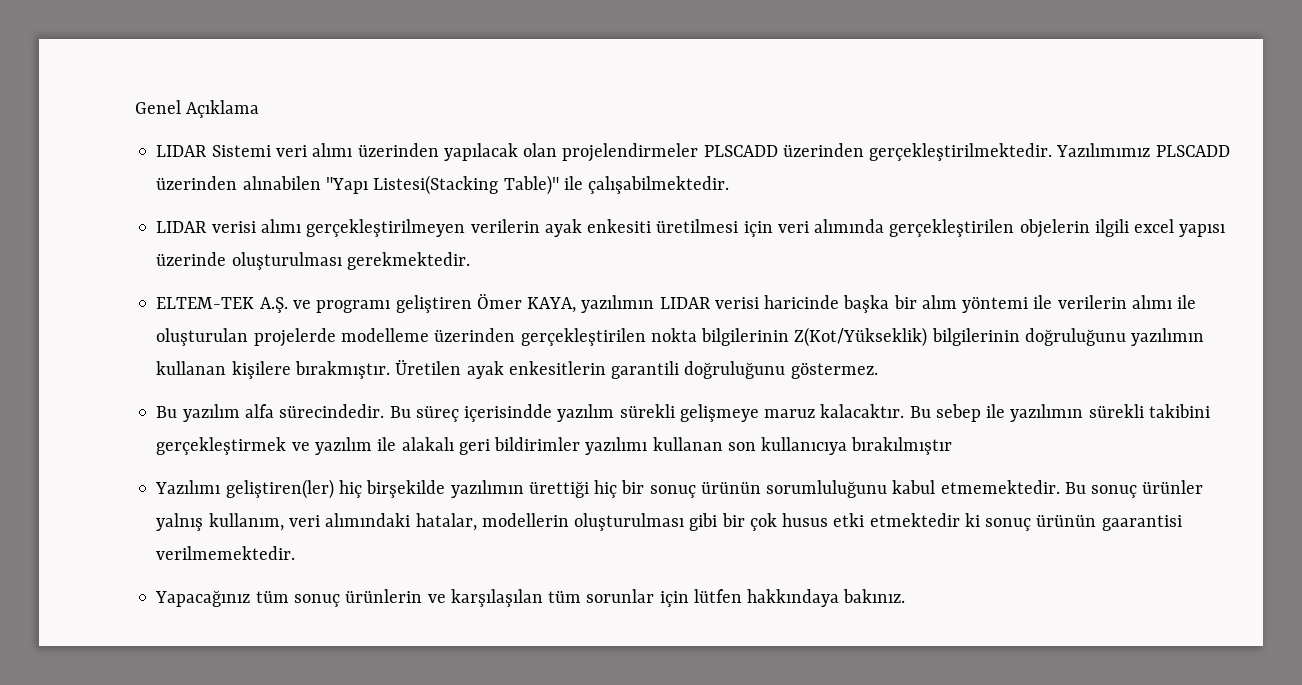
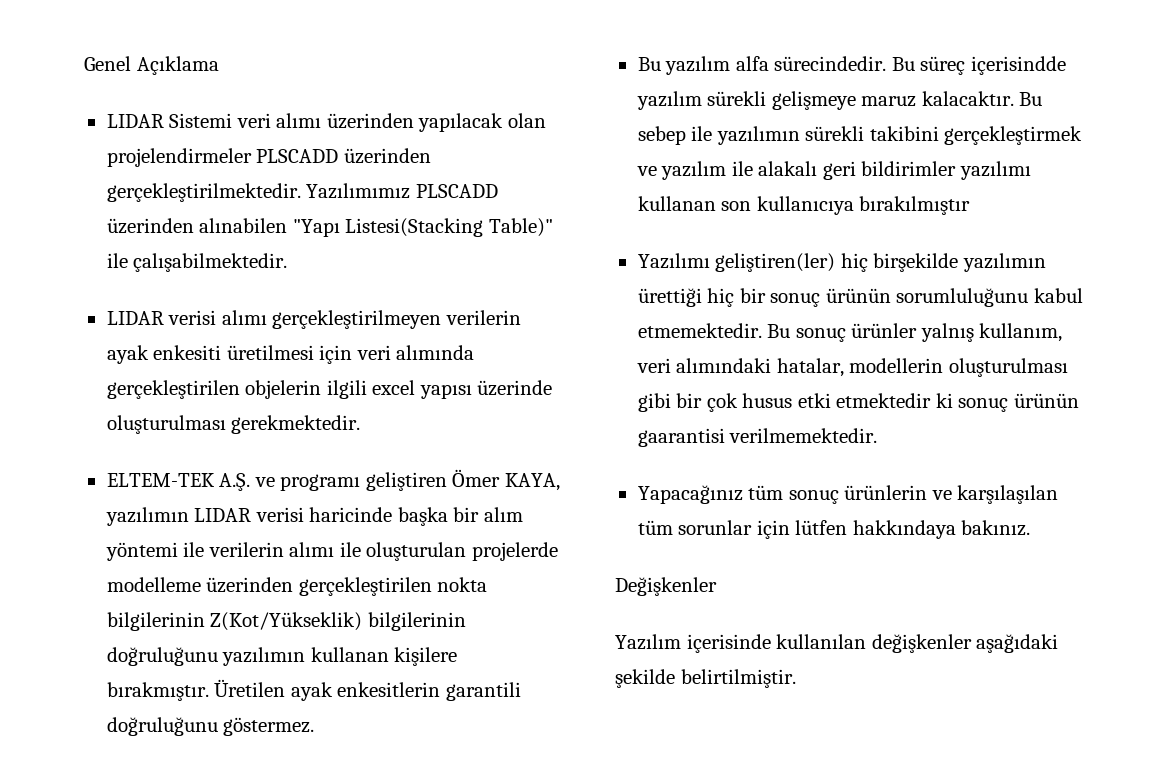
+ Değişkenler
+ Yazılım içerisinde kullanılan değişkenler aşağıdaki şekilde belirtilmiştir.

